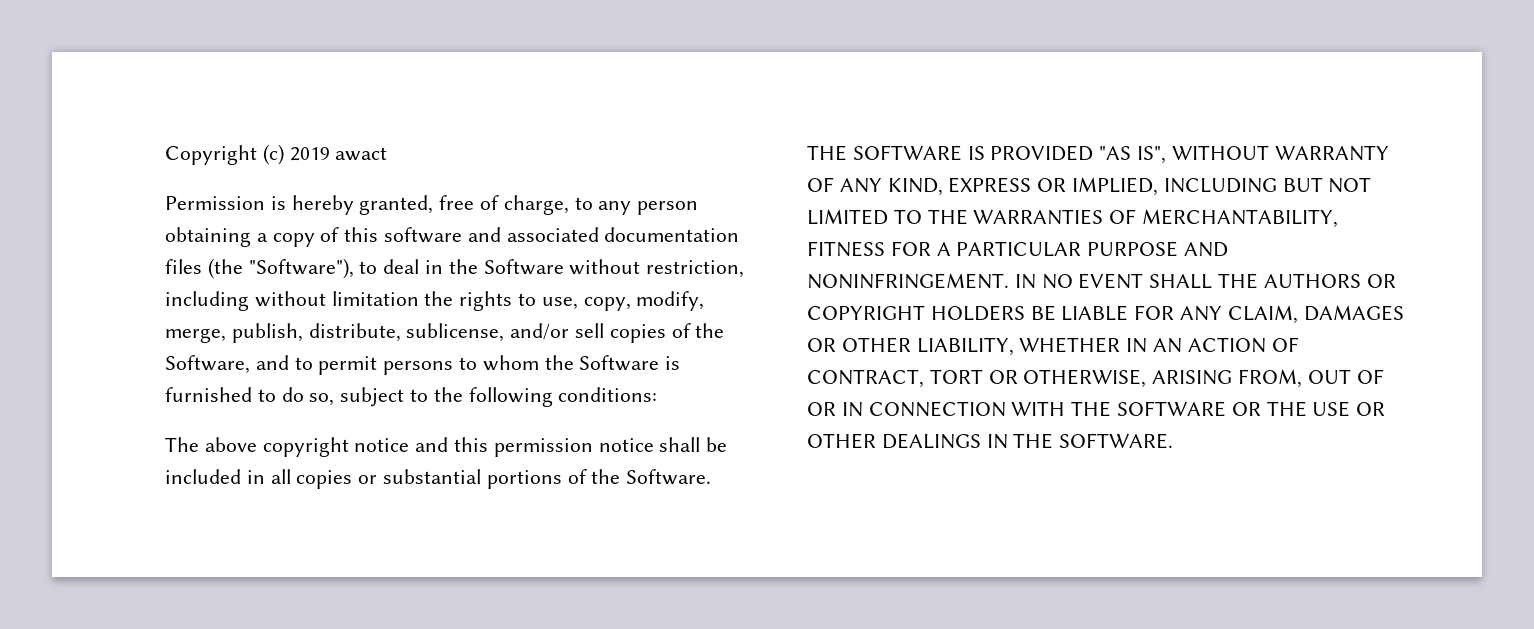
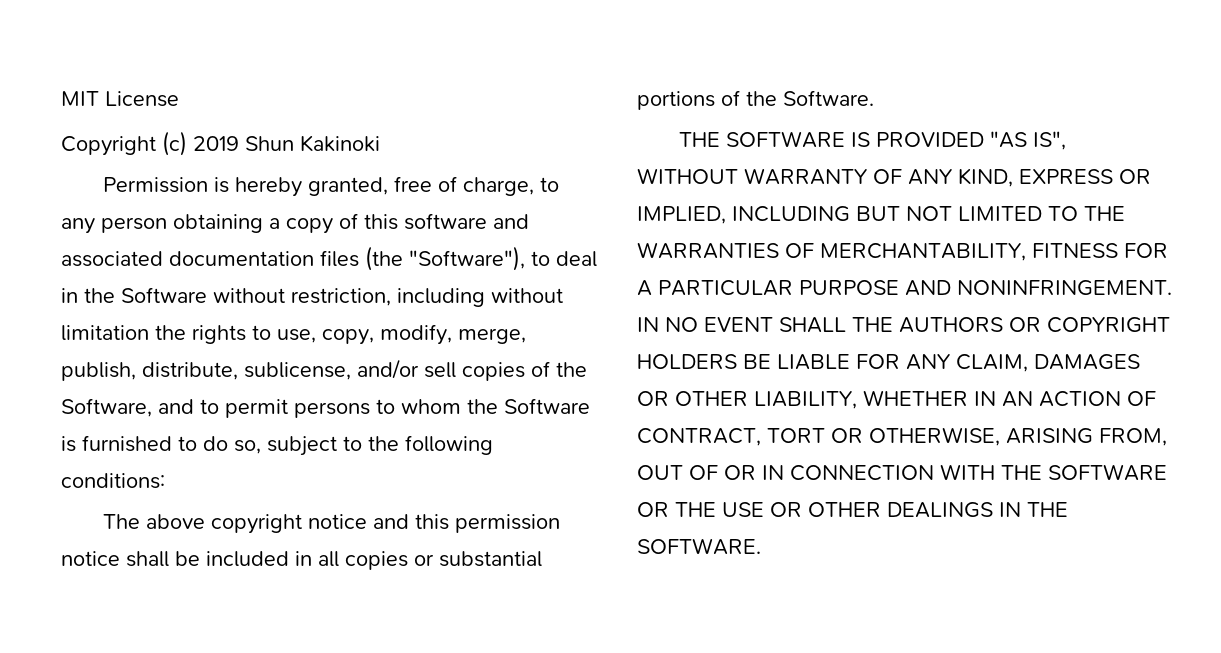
+ MIT License
- Copyright (c) 2019 awact
+ Copyright (c) 2019 Shun Kakinoki

